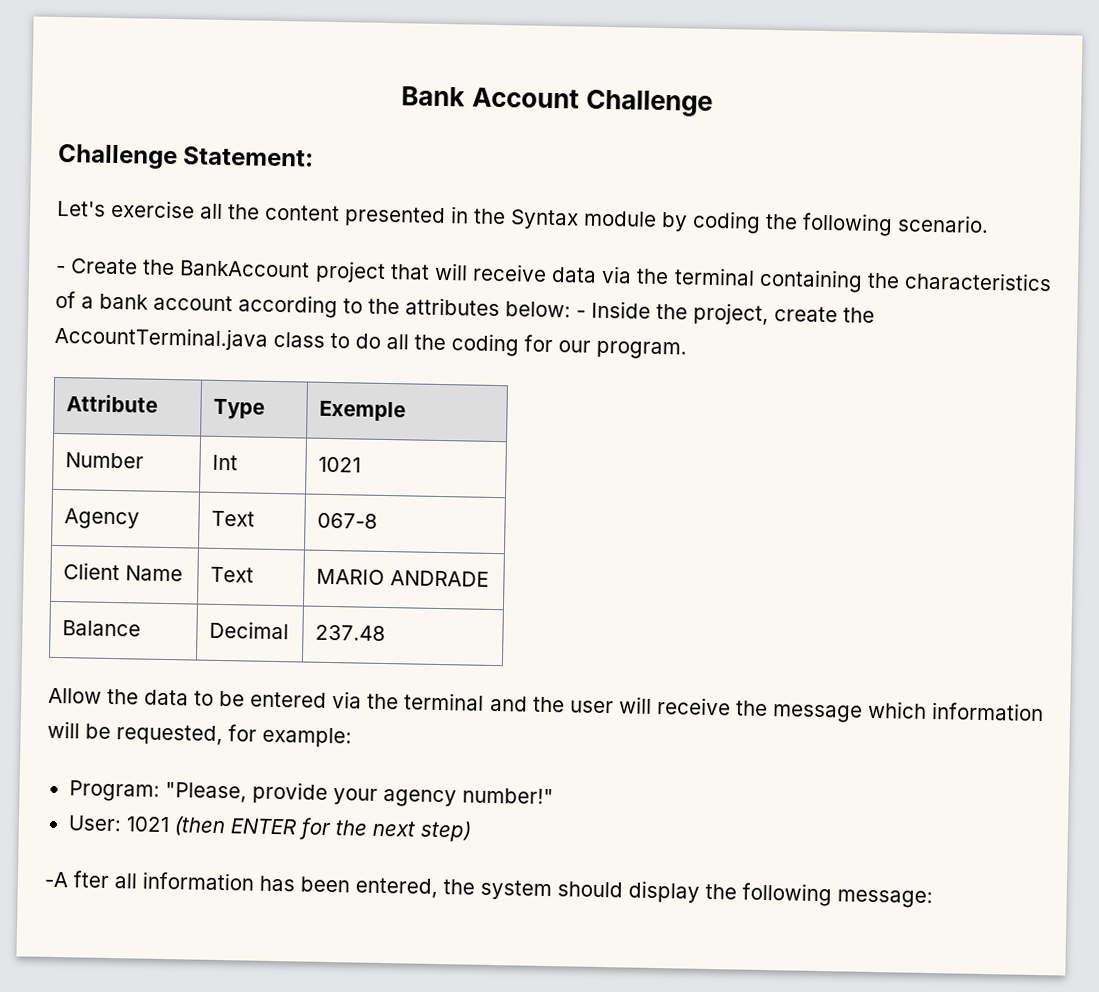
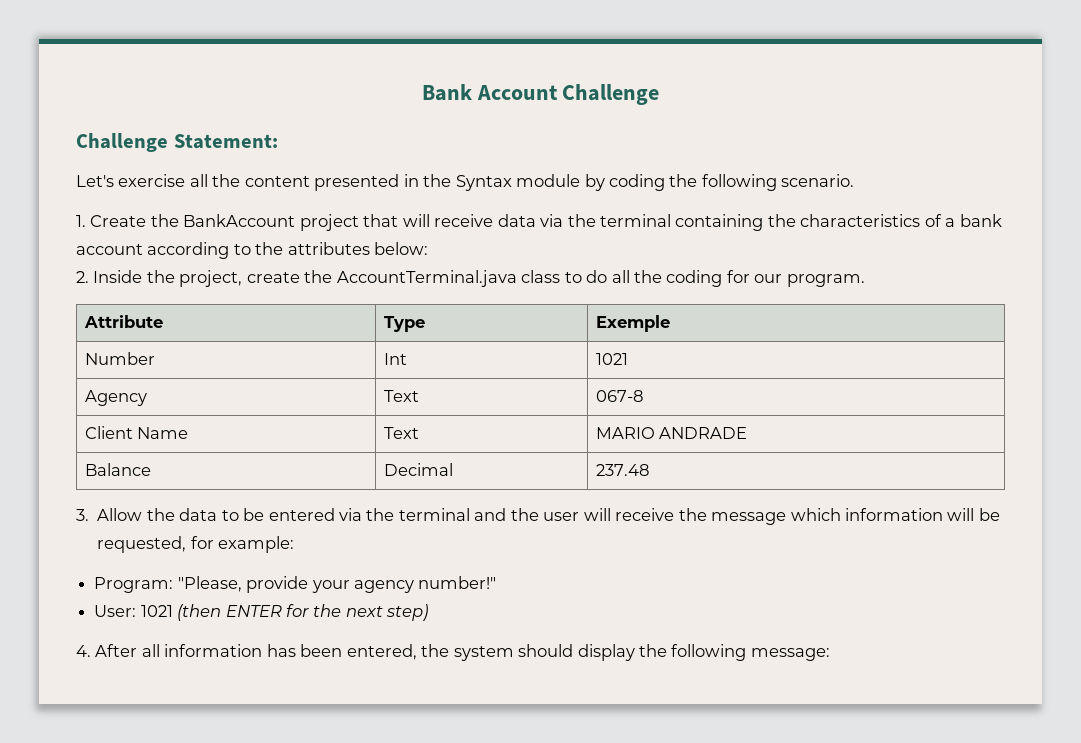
- - Create the BankAccount project that will receive data via the terminal containing the characteristics of a bank account according to the attributes below: - Inside the project, create the AccountTerminal.java class to do all the coding for our program.
+ 1. Create the BankAccount project that will receive data via the terminal containing the characteristics of a bank account according to the attributes below:
+ 2. Inside the project, create the AccountTerminal.java class to do all the coding for our program.
- Allow the data to be entered via the terminal and the user will receive the message which information will be requested, for example:
+ 3. Allow the data to be entered via the terminal and the user will receive the message which information will be requested, for example:
- -A fter all information has been entered, the system should display the following message:
+ 4. After all information has been entered, the system should display the following message:

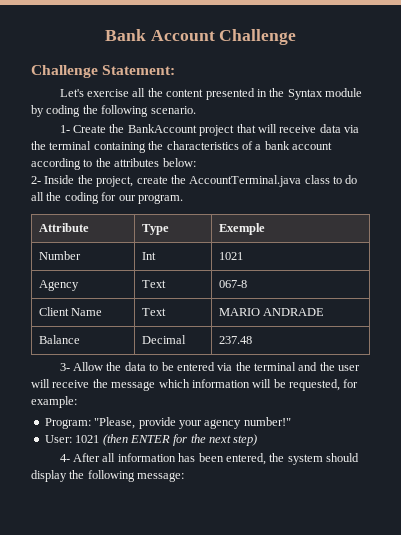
- 1. Create the BankAccount project that will receive data via the terminal containing the characteristics of a bank account according to the attributes below:
+ 1- Create the BankAccount project that will receive data via the terminal containing the characteristics of a bank account according to the attributes below:
- 2. Inside the project, create the AccountTerminal.java class to do all the coding for our program.
+ 2- Inside the project, create the AccountTerminal.java class to do all the coding for our program.
- 3. Allow the data to be entered via the terminal and the user will receive the message which information will be requested, for example:
+ 3- Allow the data to be entered via the terminal and the user will receive the message which information will be requested, for example:
- 4. After all information has been entered, the system should display the following message:
+ 4- After all information has been entered, the system should display the following message:

